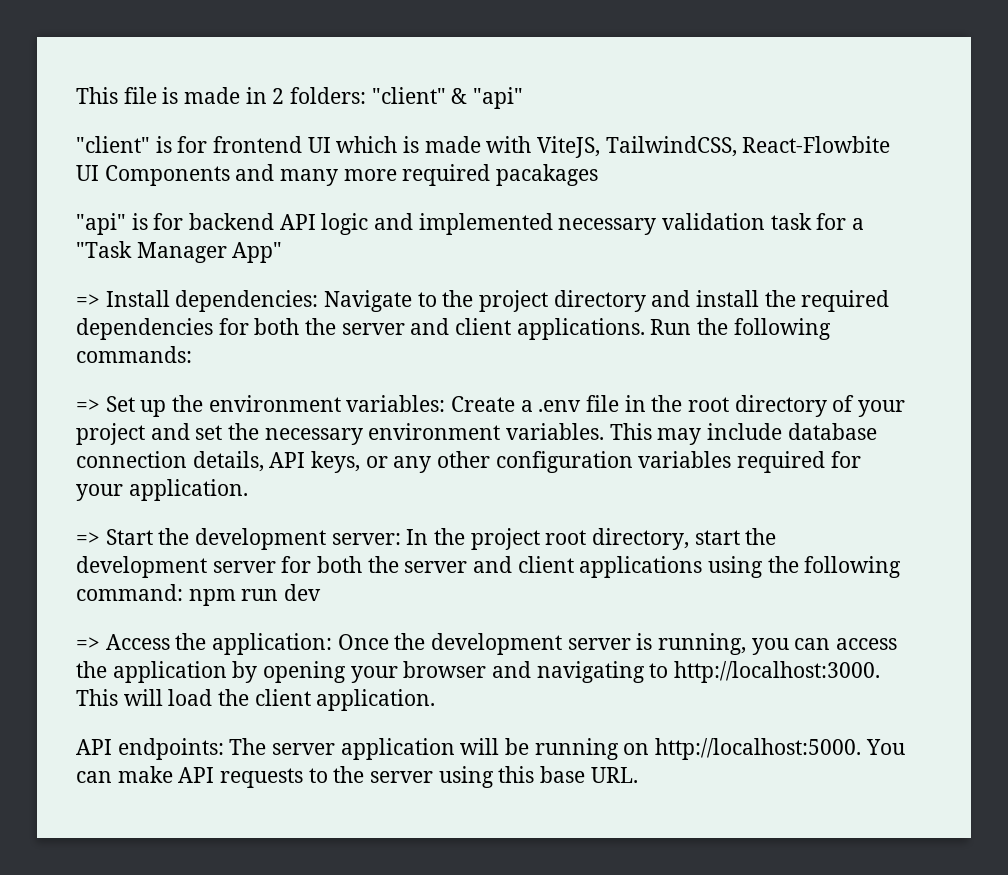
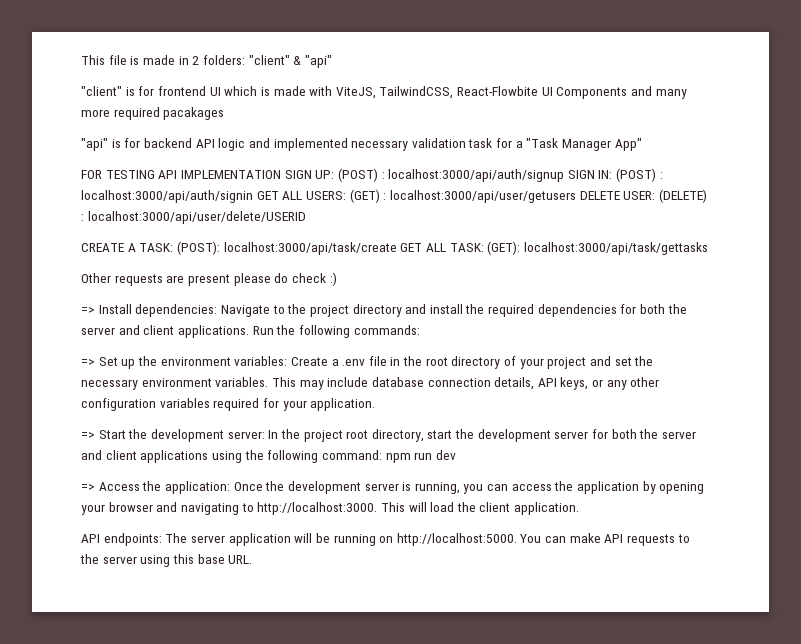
+ FOR TESTING API IMPLEMENTATION SIGN UP: (POST) : localhost:3000/api/auth/signup SIGN IN: (POST) : localhost:3000/api/auth/signin GET ALL USERS: (GET) : localhost:3000/api/user/getusers DELETE USER: (DELETE) : localhost:3000/api/user/delete/USERID
+ CREATE A TASK: (POST): localhost:3000/api/task/create GET ALL TASK: (GET): localhost:3000/api/task/gettasks
+ Other requests are present please do check :)

